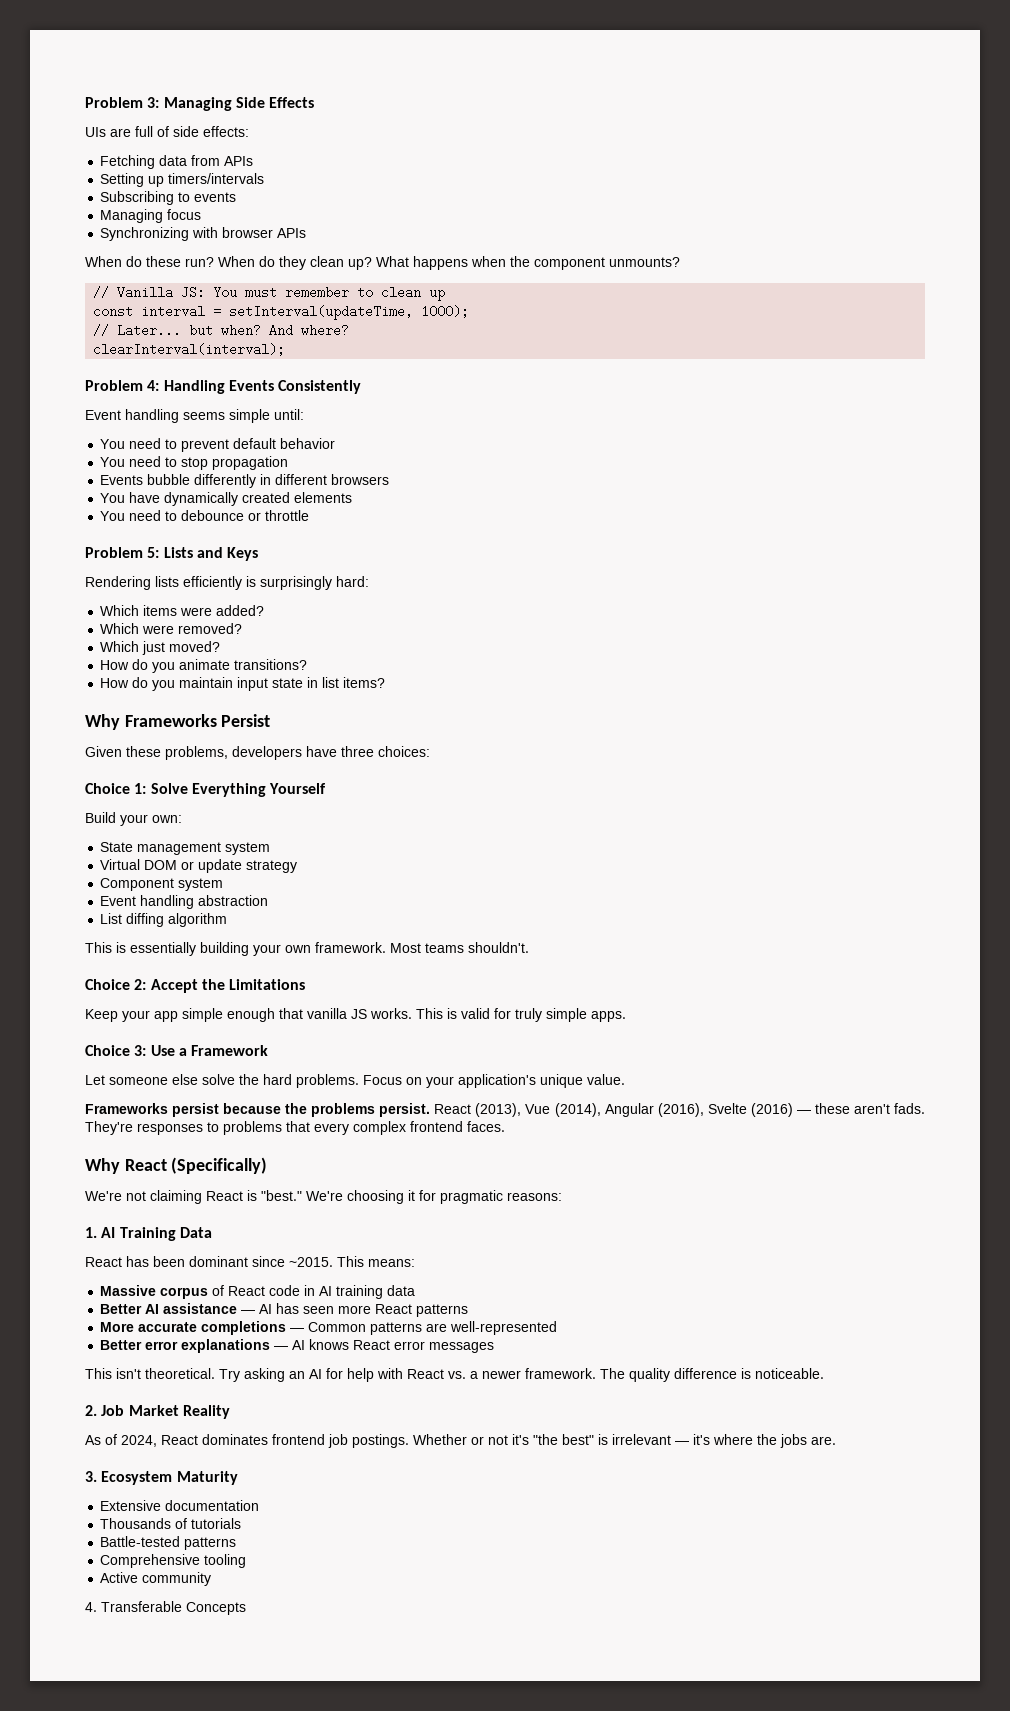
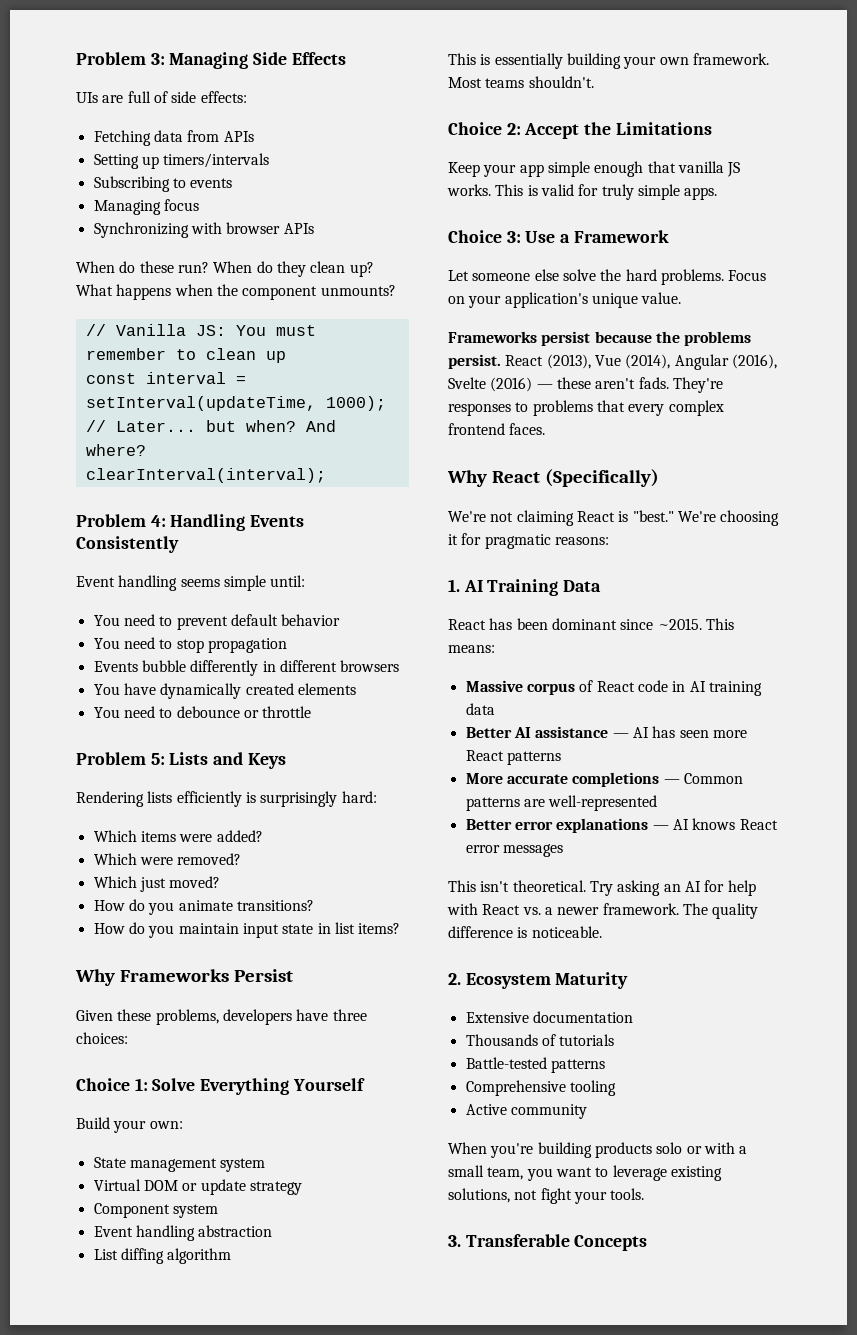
- 2. Job Market Reality
- As of 2024, React dominates frontend job postings. Whether or not it's "the best" is irrelevant — it's where the jobs are.
- 3. Ecosystem Maturity
+ 2. Ecosystem Maturity
- 4. Transferable Concepts
+ When you're building products solo or with a small team, you want to leverage existing solutions, not fight your tools.
+ 3. Transferable Concepts

